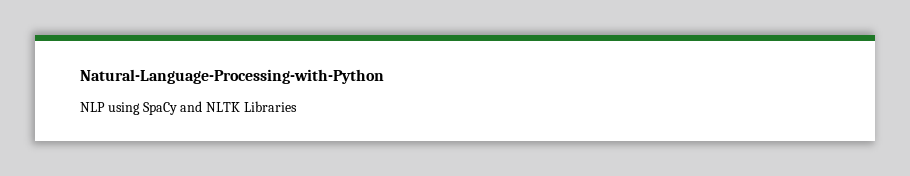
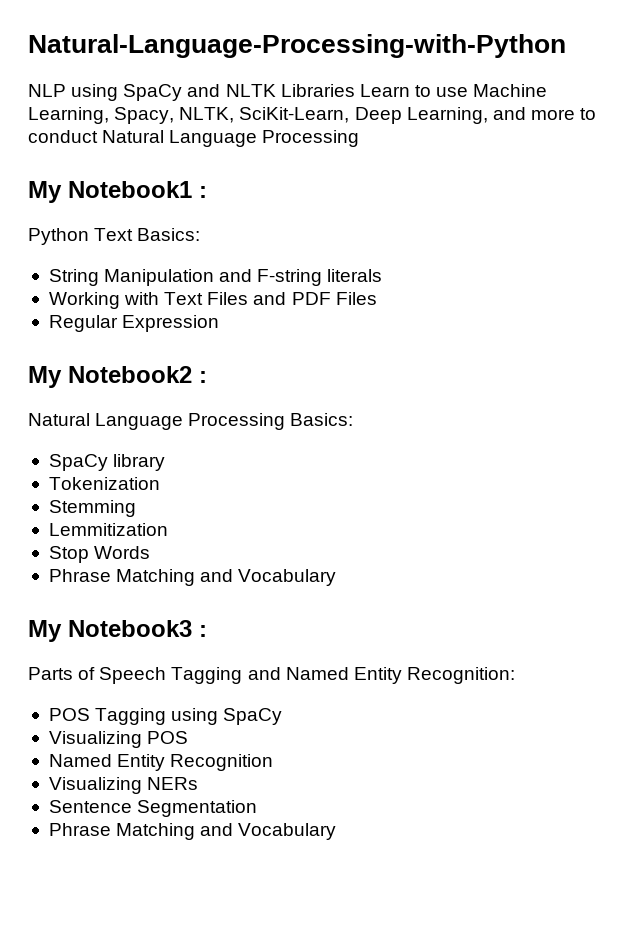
- NLP using SpaCy and NLTK Libraries
+ NLP using SpaCy and NLTK Libraries Learn to use Machine Learning, Spacy, NLTK, SciKit-Learn, Deep Learning, and more to conduct Natural Language Processing
+ My Notebook1 :
+ Python Text Basics:
+ String Manipulation and F-string literals
+ Working with Text Files and PDF Files
+ Regular Expression
+ My Notebook2 :
+ Natural Language Processing Basics:
+ SpaCy library
+ Tokenization
+ Stemming
+ Lemmitization
+ Stop Words
+ Phrase Matching and Vocabulary
+ My Notebook3 :
+ Parts of Speech Tagging and Named Entity Recognition:
+ POS Tagging using SpaCy
+ Visualizing POS
+ Named Entity Recognition
+ Visualizing NERs
+ Sentence Segmentation
+ Phrase Matching and Vocabulary

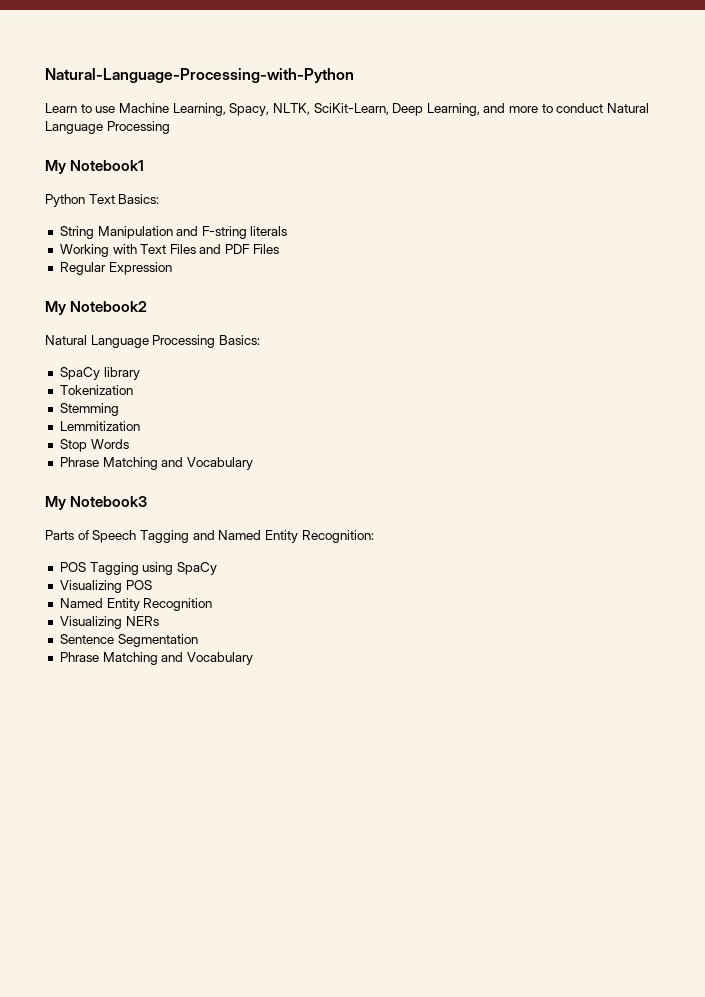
- NLP using SpaCy and NLTK Libraries Learn to use Machine Learning, Spacy, NLTK, SciKit-Learn, Deep Learning, and more to conduct Natural Language Processing
+ Learn to use Machine Learning, Spacy, NLTK, SciKit-Learn, Deep Learning, and more to conduct Natural Language Processing
- My Notebook1 :
+ My Notebook1
- My Notebook2 :
+ My Notebook2
- My Notebook3 :
+ My Notebook3

